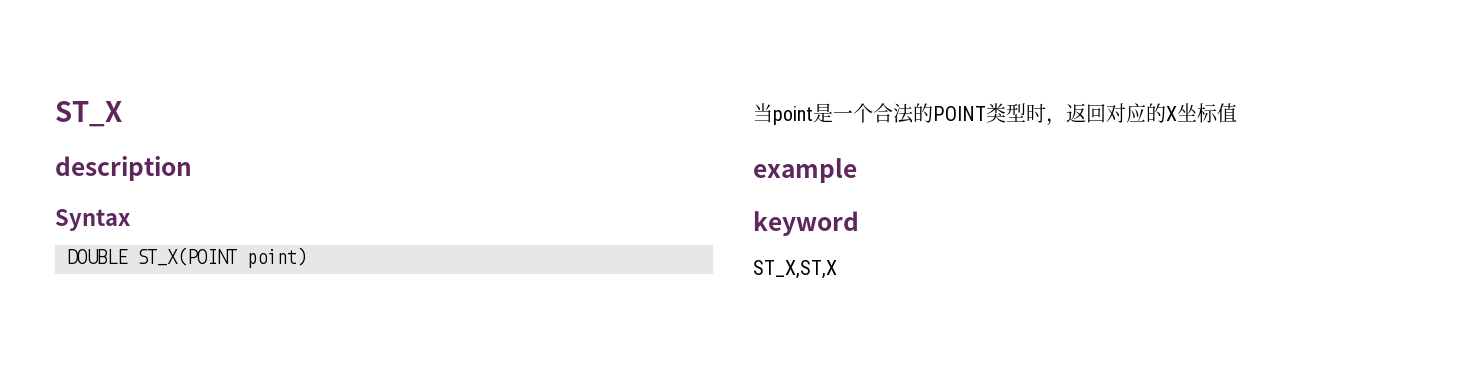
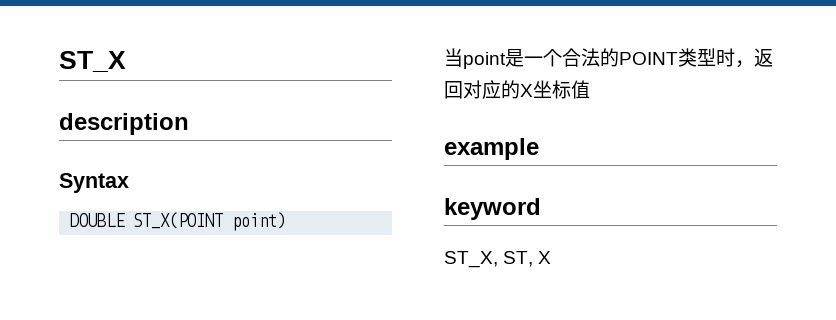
- ST_X,ST,X
+ ST_X, ST, X

